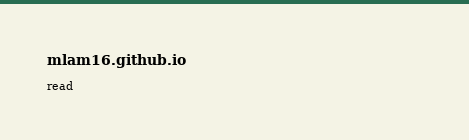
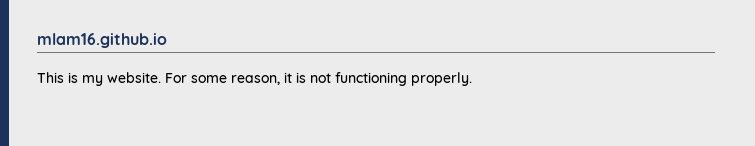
- read
+ This is my website. For some reason, it is not functioning properly.

